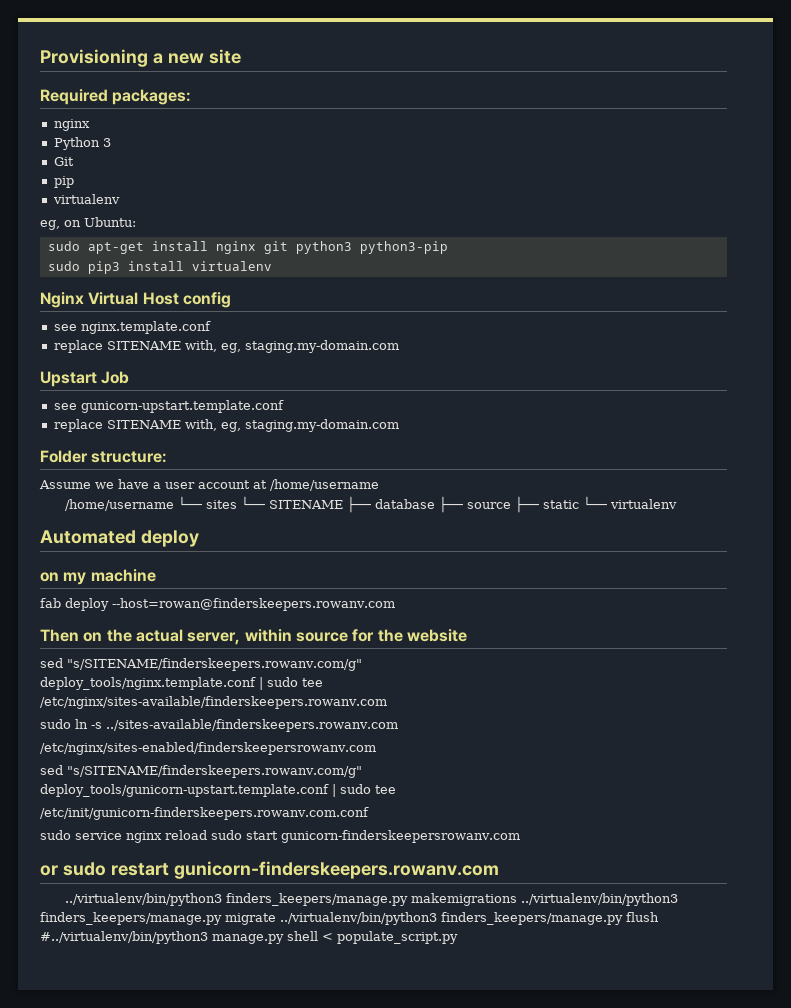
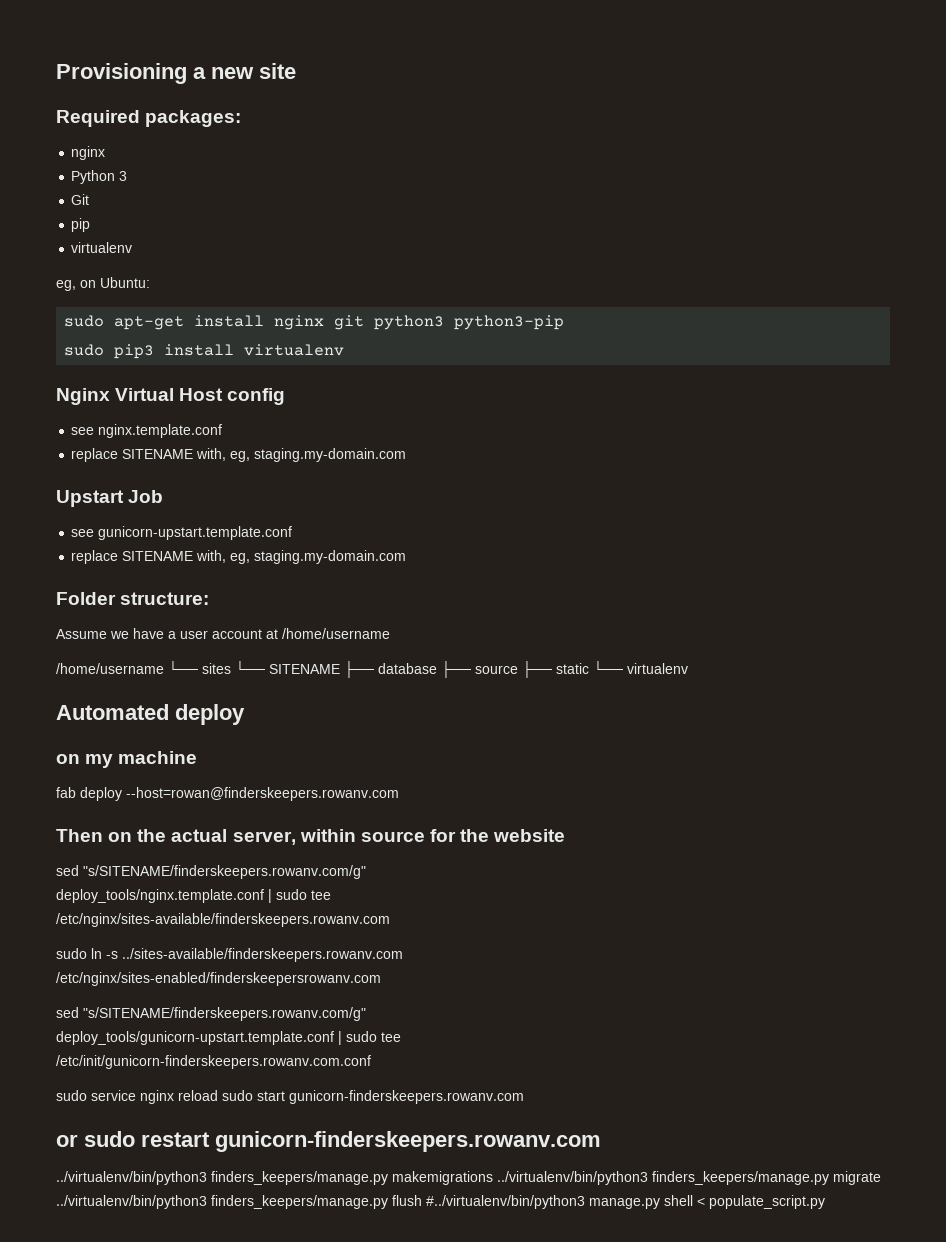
- sudo service nginx reload sudo start gunicorn-finderskeepersrowanv.com
+ sudo service nginx reload sudo start gunicorn-finderskeepers.rowanv.com

